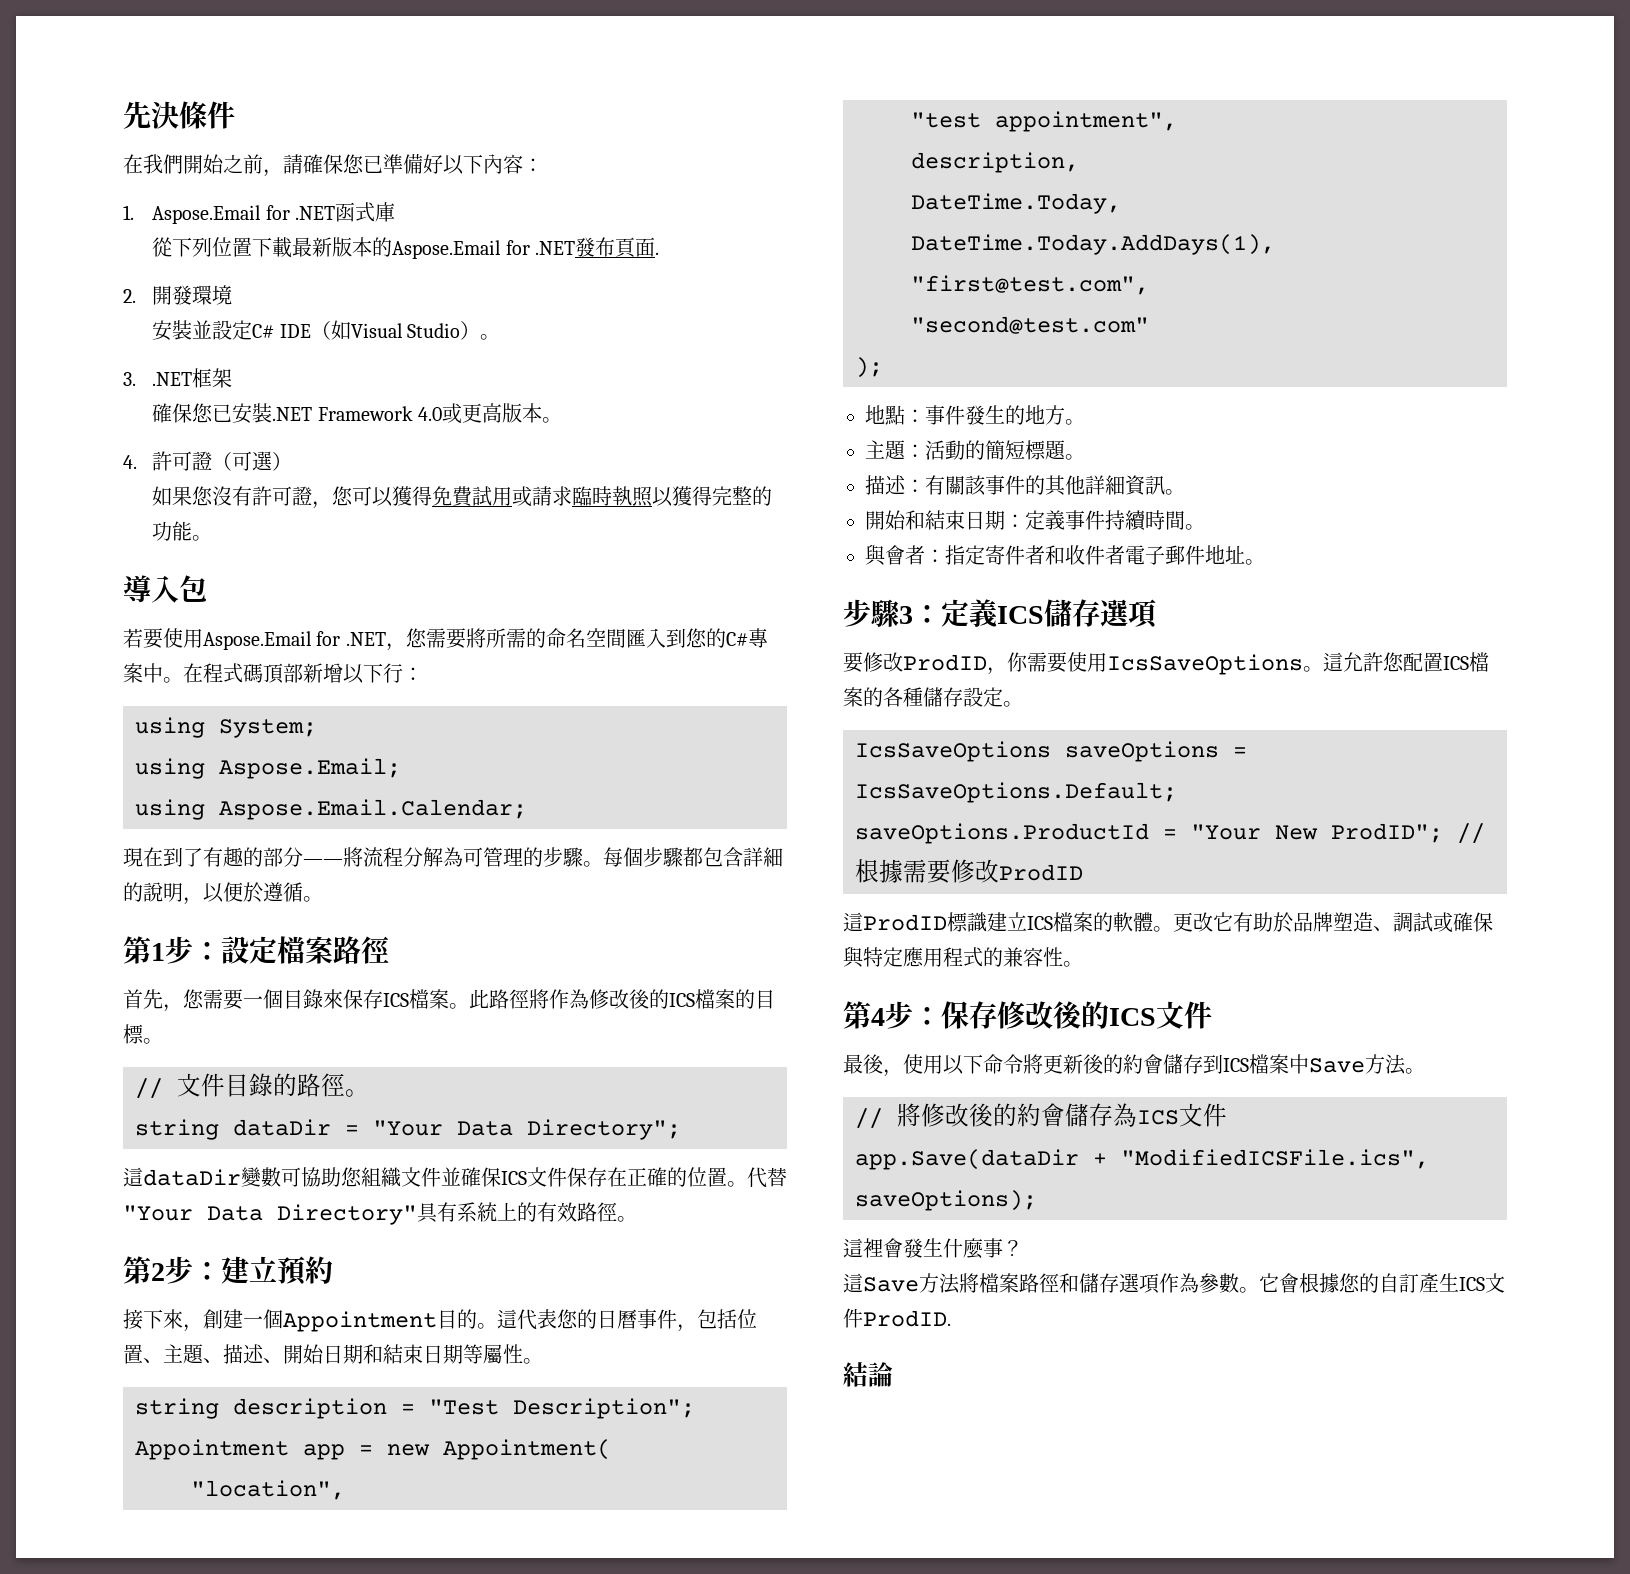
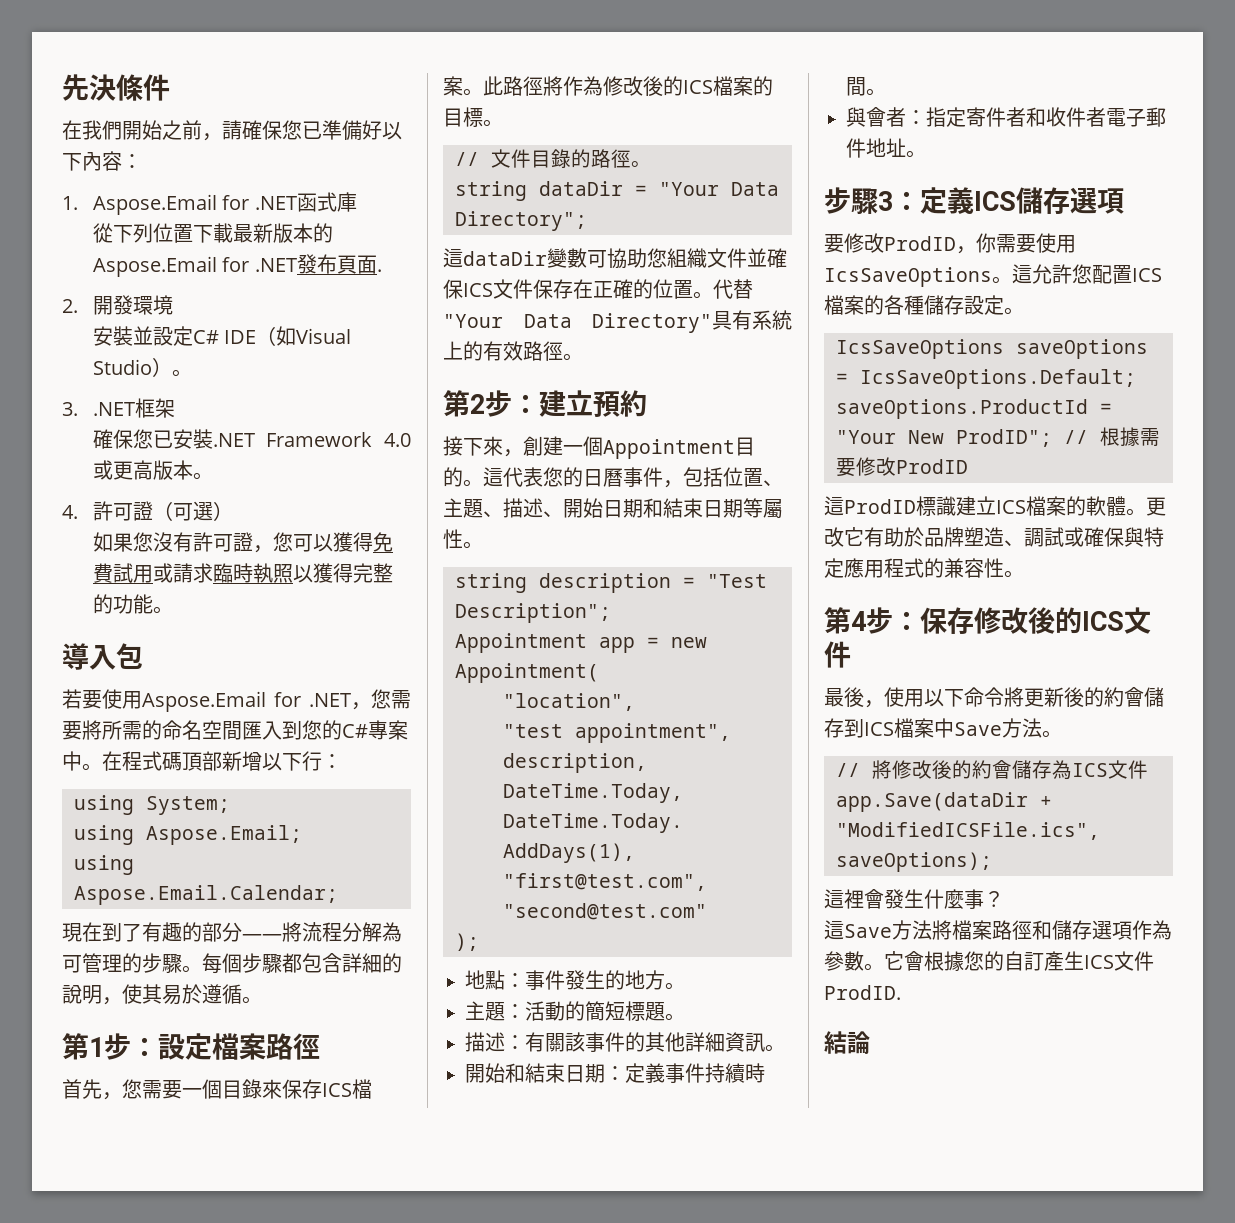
- 每個步驟都包含詳細的說明，以便於遵循。
+ 每個步驟都包含詳細的說明，使其易於遵循。

